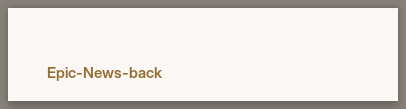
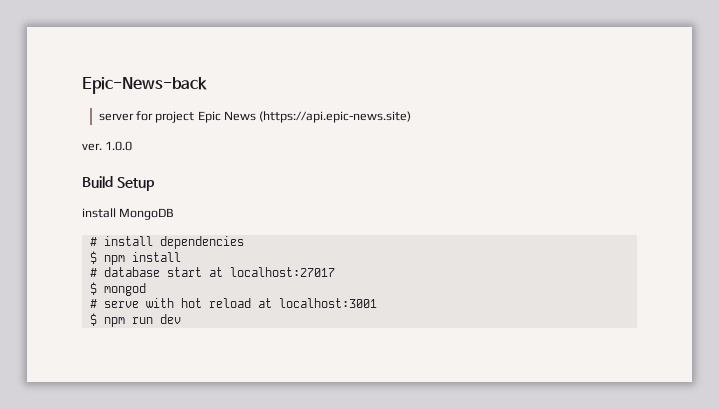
+ server for project Epic News (https://api.epic-news.site)
+ ver. 1.0.0
+ Build Setup
+ install MongoDB
+ # install dependencies
+ $ npm install
+ # database start at localhost:27017
+ $ mongod
+ # serve with hot reload at localhost:3001
+ $ npm run dev

